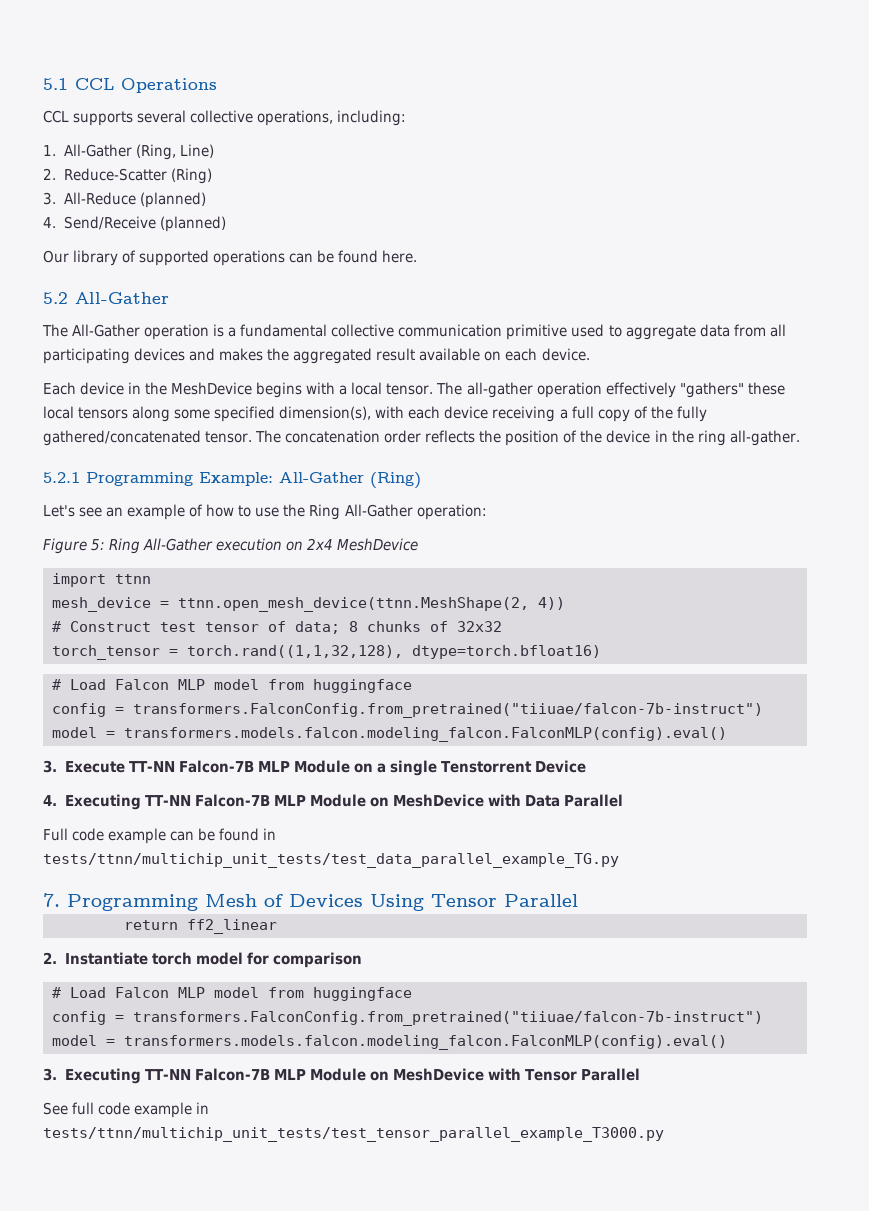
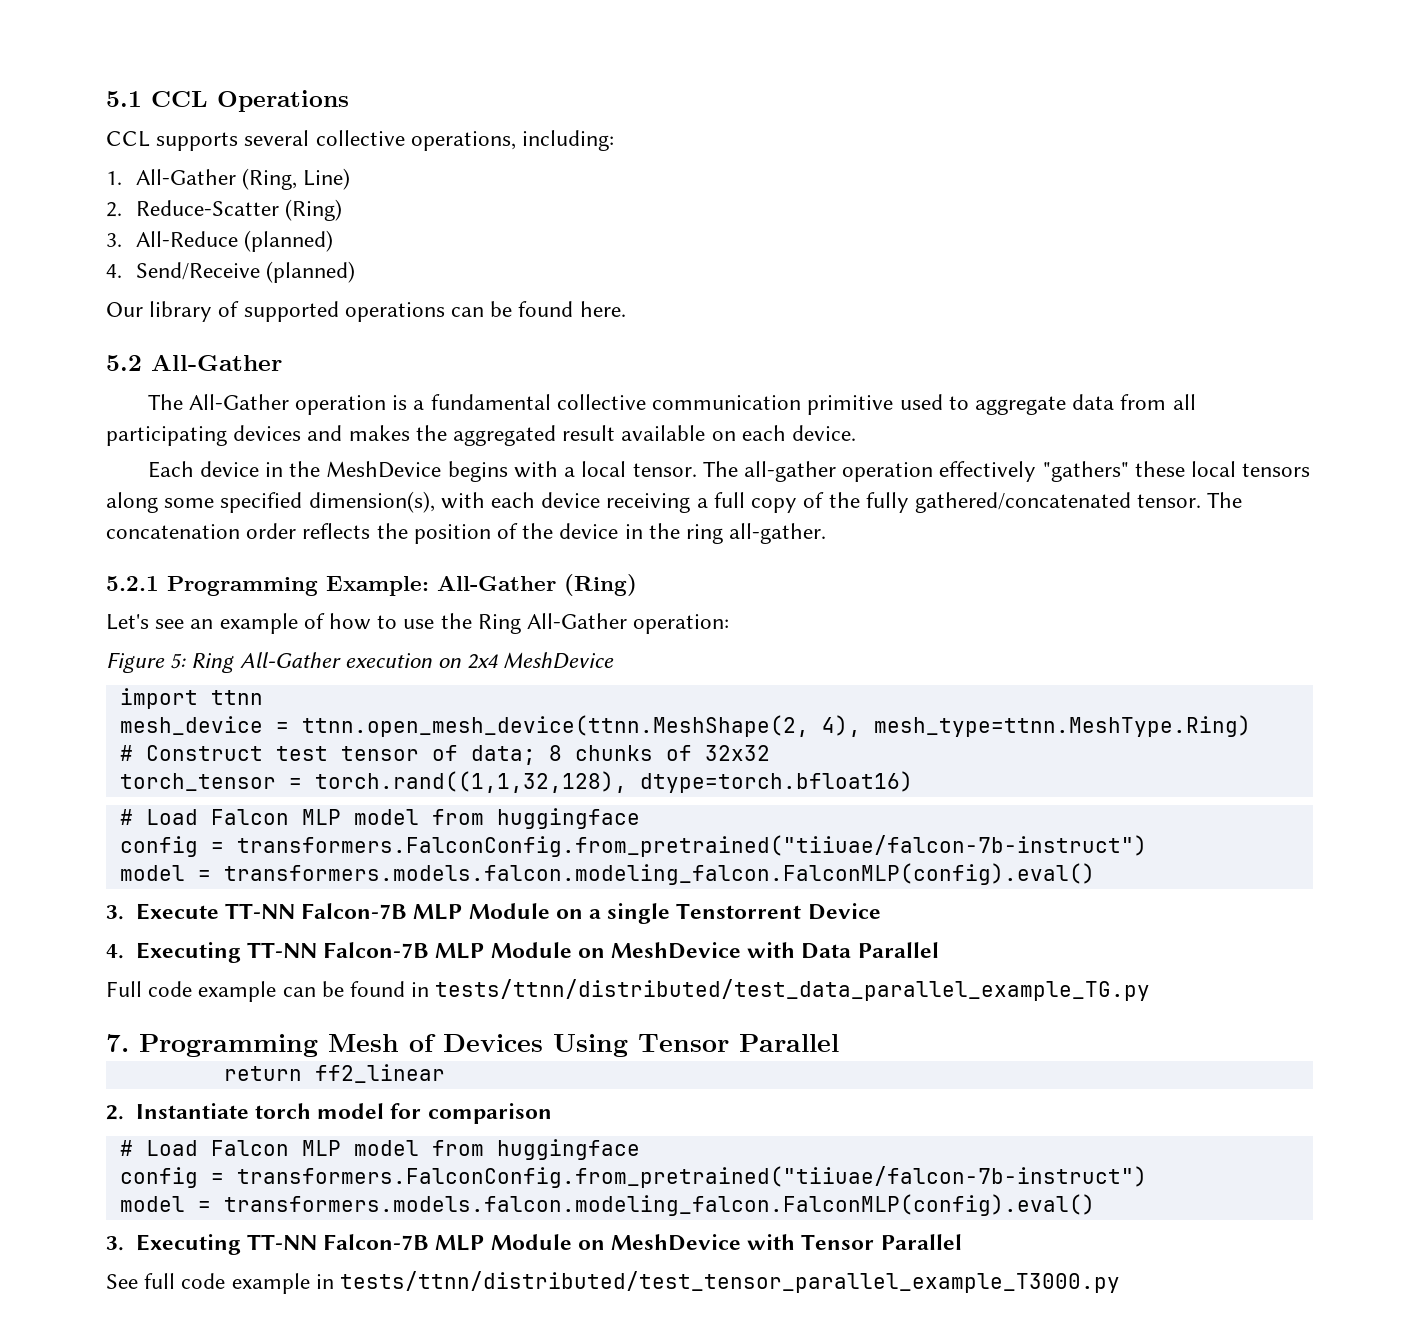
- mesh_device = ttnn.open_mesh_device(ttnn.MeshShape(2, 4))
+ mesh_device = ttnn.open_mesh_device(ttnn.MeshShape(2, 4), mesh_type=ttnn.MeshType.Ring)
- Full code example can be found in tests/ttnn/multichip_unit_tests/test_data_parallel_example_TG.py
+ Full code example can be found in tests/ttnn/distributed/test_data_parallel_example_TG.py
- See full code example in tests/ttnn/multichip_unit_tests/test_tensor_parallel_example_T3000.py
+ See full code example in tests/ttnn/distributed/test_tensor_parallel_example_T3000.py

